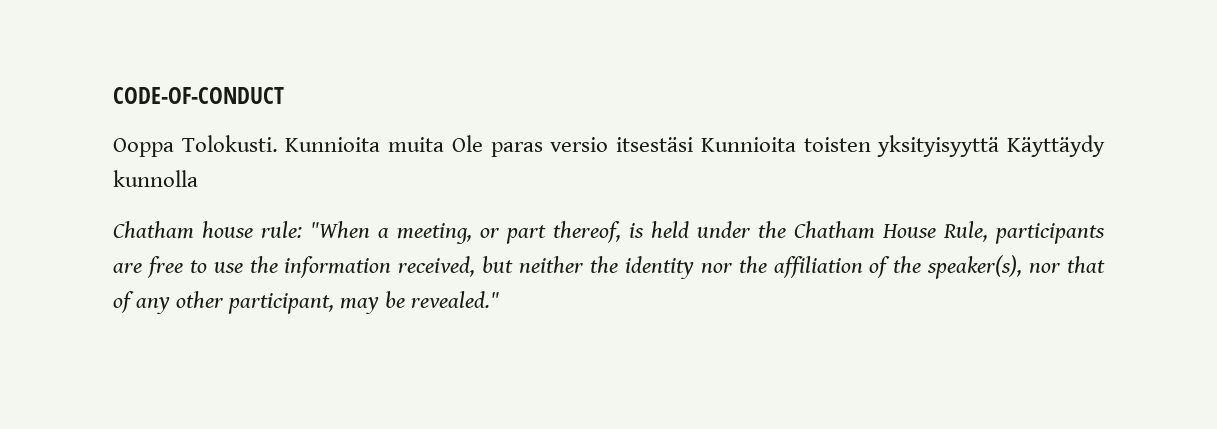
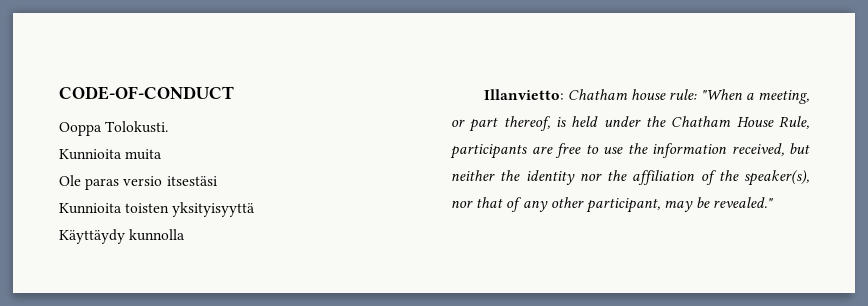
- Ooppa Tolokusti. Kunnioita muita Ole paras versio itsestäsi Kunnioita toisten yksityisyyttä Käyttäydy kunnolla
+ Ooppa Tolokusti.
+ Kunnioita muita
+ Ole paras versio itsestäsi
+ Kunnioita toisten yksityisyyttä
+ Käyttäydy kunnolla
- Chatham house rule: "When a meeting, or part thereof, is held under the Chatham House Rule, participants are free to use the information received, but neither the identity nor the affiliation of the speaker(s), nor that of any other participant, may be revealed."
+ Illanvietto: Chatham house rule: "When a meeting, or part thereof, is held under the Chatham House Rule, participants are free to use the information received, but neither the identity nor the affiliation of the speaker(s), nor that of any other participant, may be revealed."

